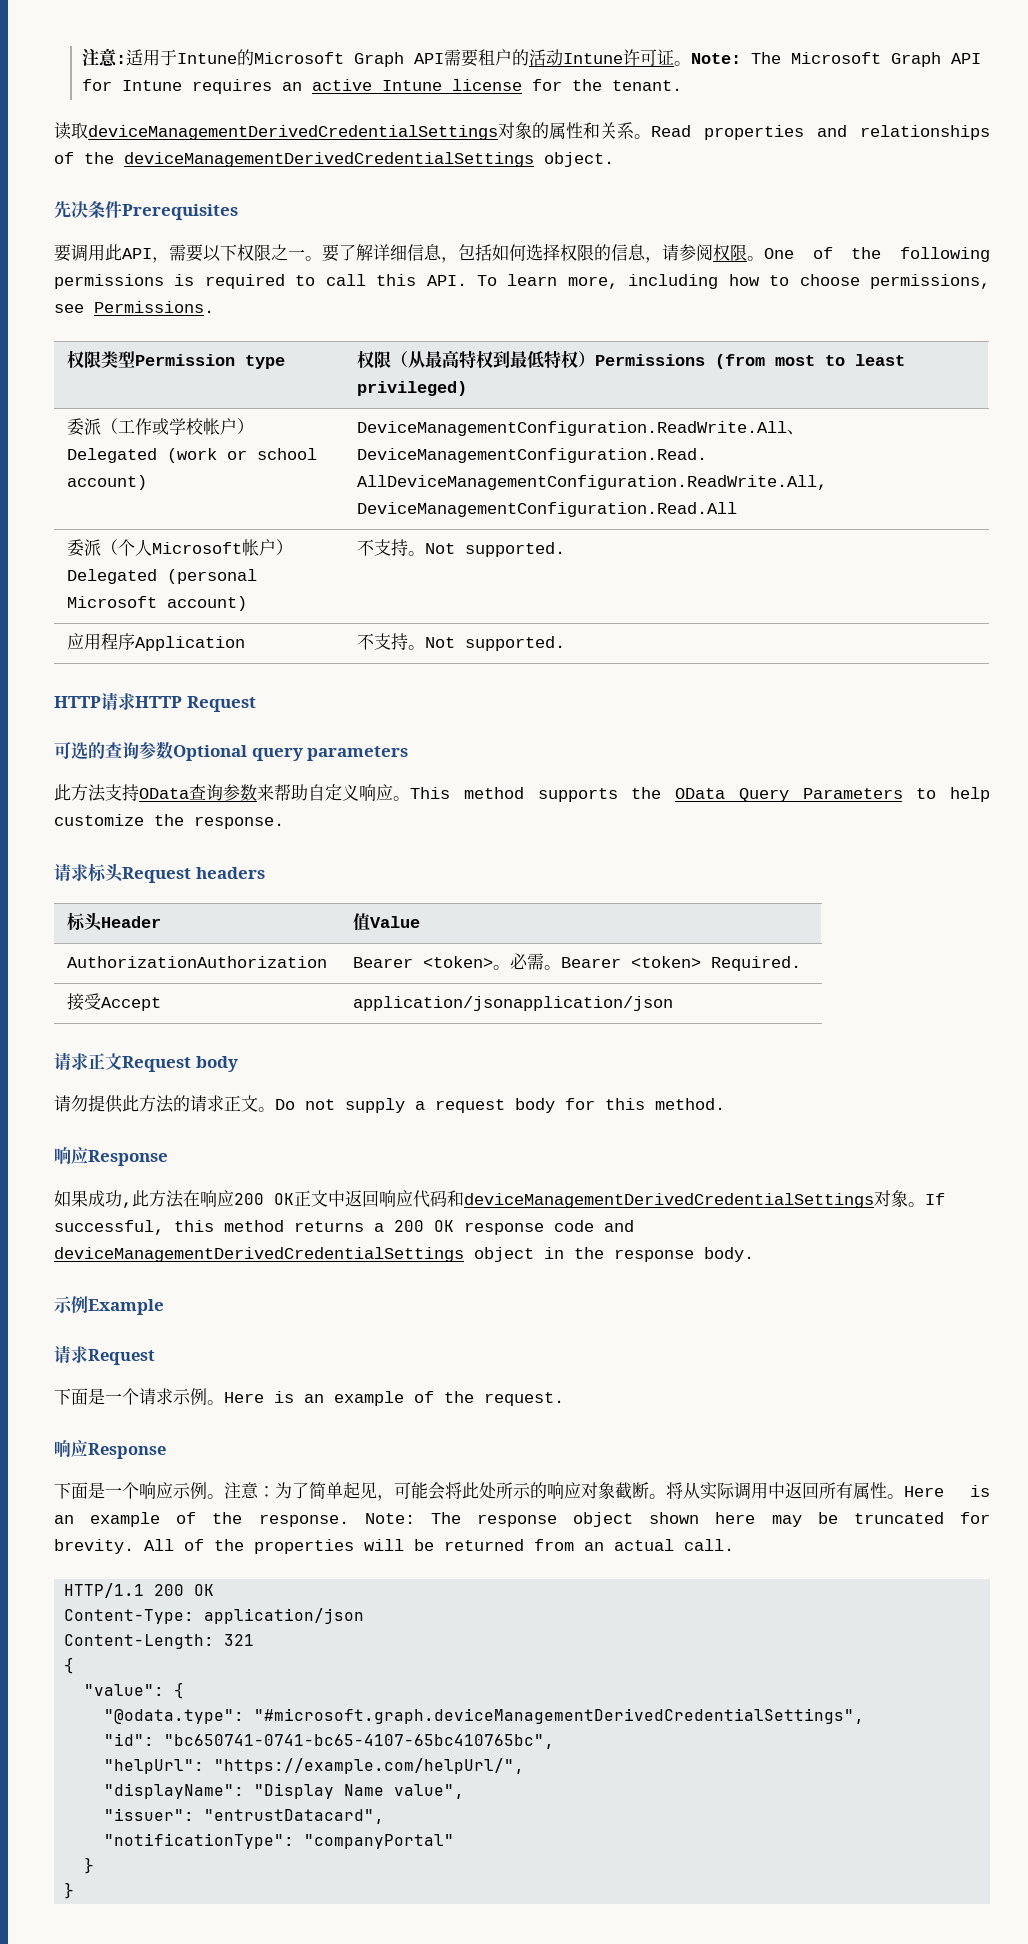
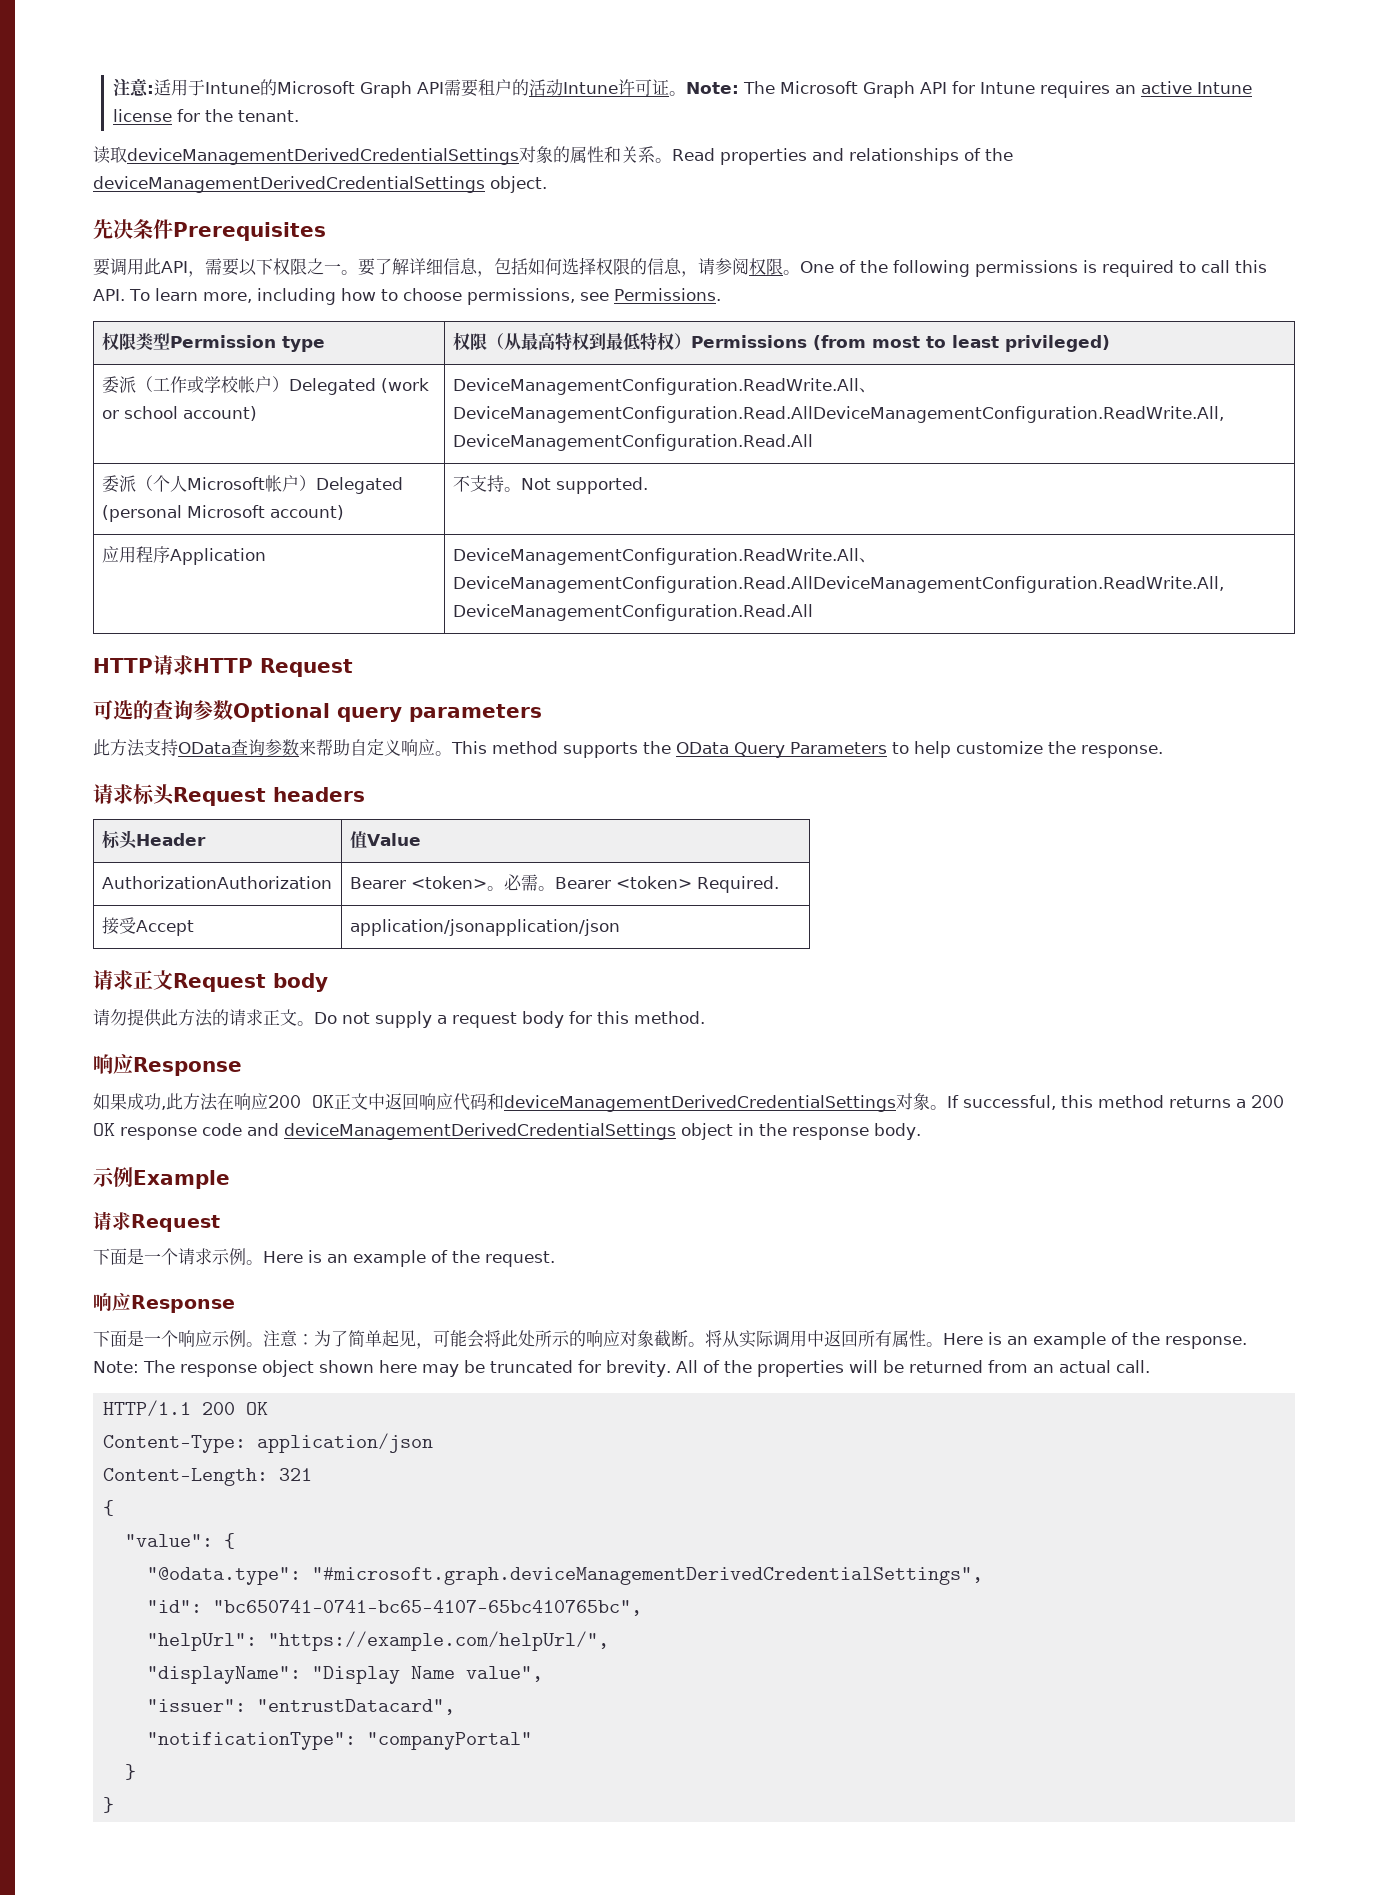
- 应用程序Application | 不支持。Not supported.
+ 应用程序Application | DeviceManagementConfiguration.ReadWrite.All、DeviceManagementConfiguration.Read.AllDeviceManagementConfiguration.ReadWrite.All, DeviceManagementConfiguration.Read.All

